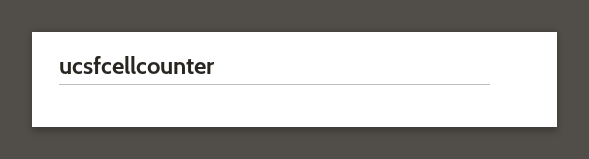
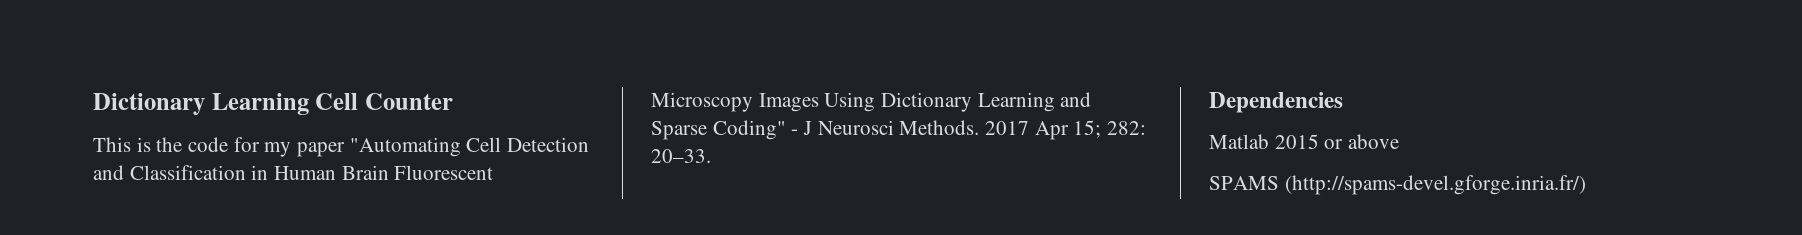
- ucsfcellcounter
+ Dictionary Learning Cell Counter
+ This is the code for my paper "Automating Cell Detection and Classification in Human Brain Fluorescent Microscopy Images Using Dictionary Learning and Sparse Coding" - J Neurosci Methods. 2017 Apr 15; 282: 20–33.
+ Dependencies
+ Matlab 2015 or above
+ SPAMS (http://spams-devel.gforge.inria.fr/)

